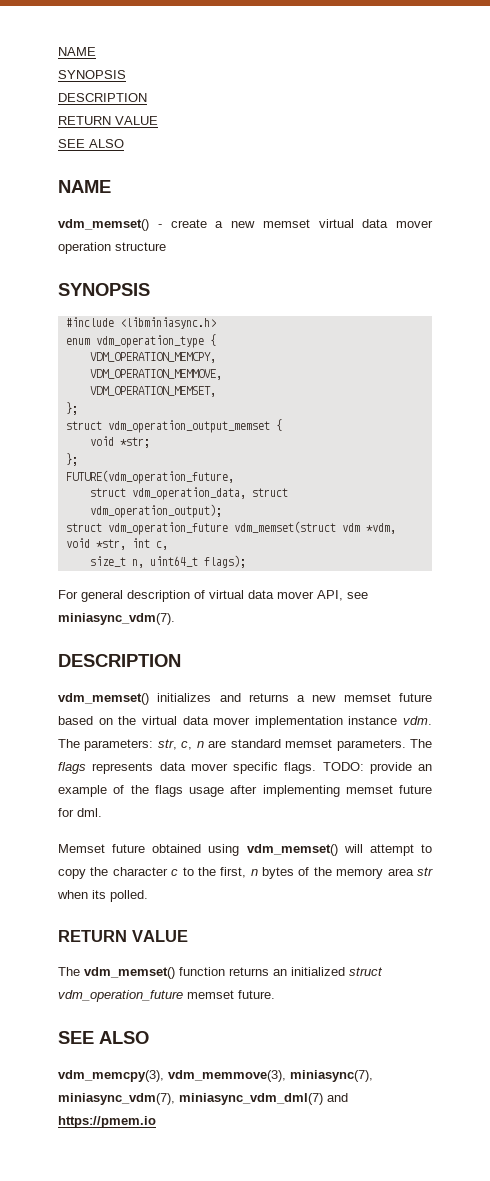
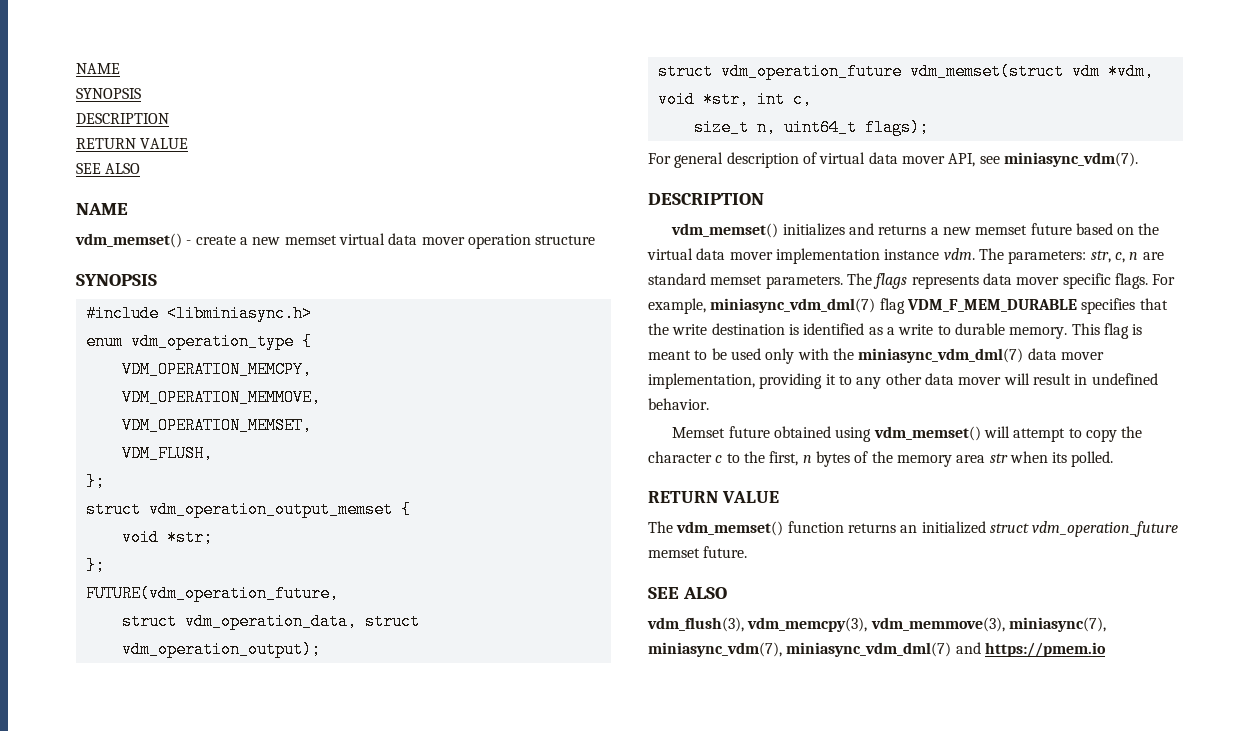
+ VDM_FLUSH,
- TODO: provide an example of the flags usage after implementing memset future for dml.
+ For example, miniasync_vdm_dml(7) flag VDM_F_MEM_DURABLE specifies that the write destination is identified as a write to durable memory. This flag is meant to be used only with the miniasync_vdm_dml(7) data mover implementation, providing it to any other data mover will result in undefined behavior.
- vdm_memcpy(3), vdm_memmove(3), miniasync(7), miniasync_vdm(7), miniasync_vdm_dml(7) and https://pmem.io
+ vdm_flush(3), vdm_memcpy(3), vdm_memmove(3), miniasync(7), miniasync_vdm(7), miniasync_vdm_dml(7) and https://pmem.io

